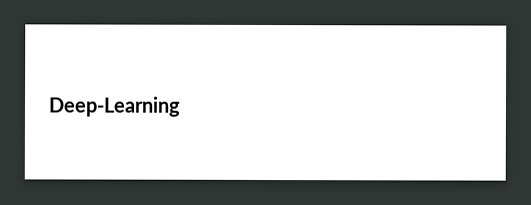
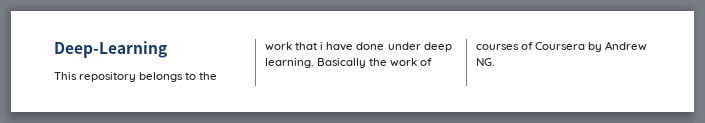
+ This repository belongs to the work that i have done under deep learning. Basically the work of courses of Coursera by Andrew NG.

